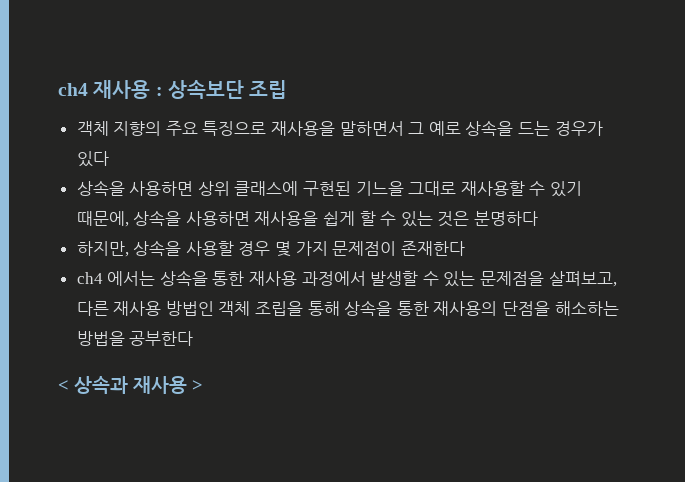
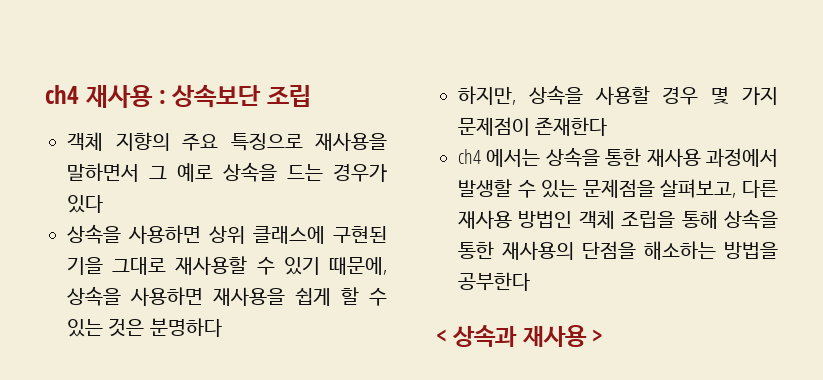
- 상속을 사용하면 상위 클래스에 구현된 기느을 그대로 재사용할 수 있기 때문에, 상속을 사용하면 재사용을 쉽게 할 수 있는 것은 분명하다
+ 상속을 사용하면 상위 클래스에 구현된 기을 그대로 재사용할 수 있기 때문에, 상속을 사용하면 재사용을 쉽게 할 수 있는 것은 분명하다

